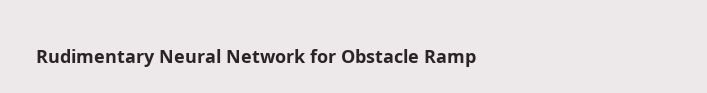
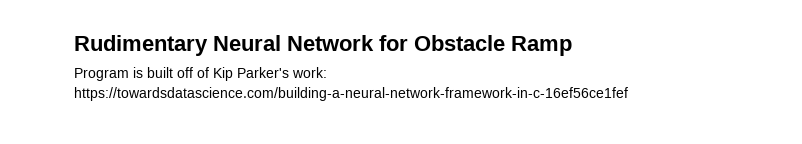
+ Program is built off of Kip Parker's work: https://towardsdatascience.com/building-a-neural-network-framework-in-c-16ef56ce1fef

